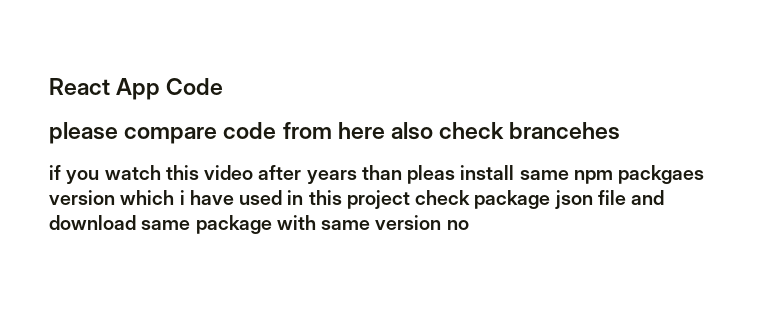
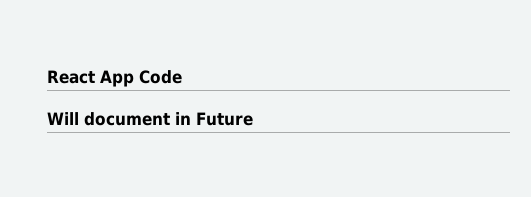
- please compare code from here also check brancehes
- if you watch this video after years than pleas install same npm packgaes version which i have used in this project check package json file and download same package with same version no
+ Will document in Future

